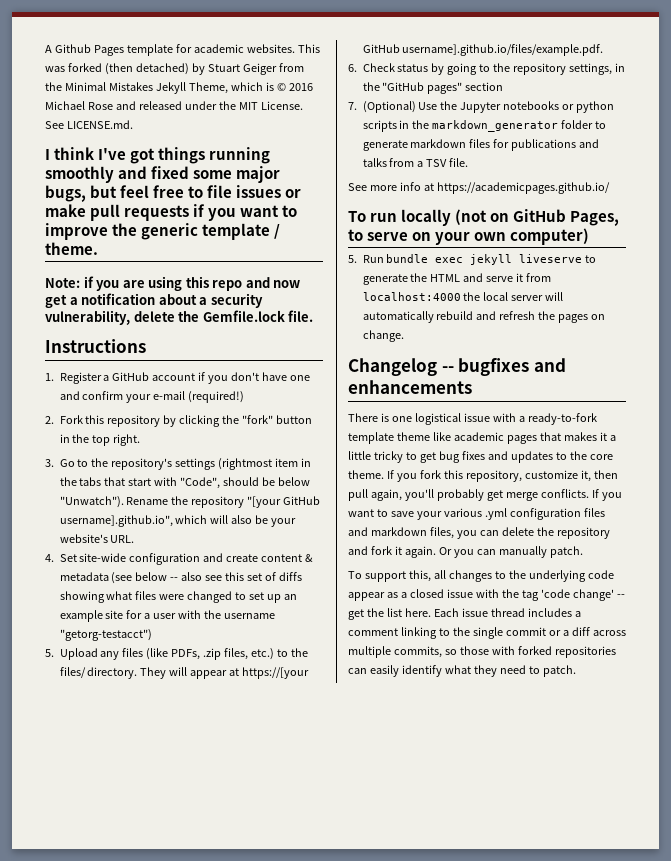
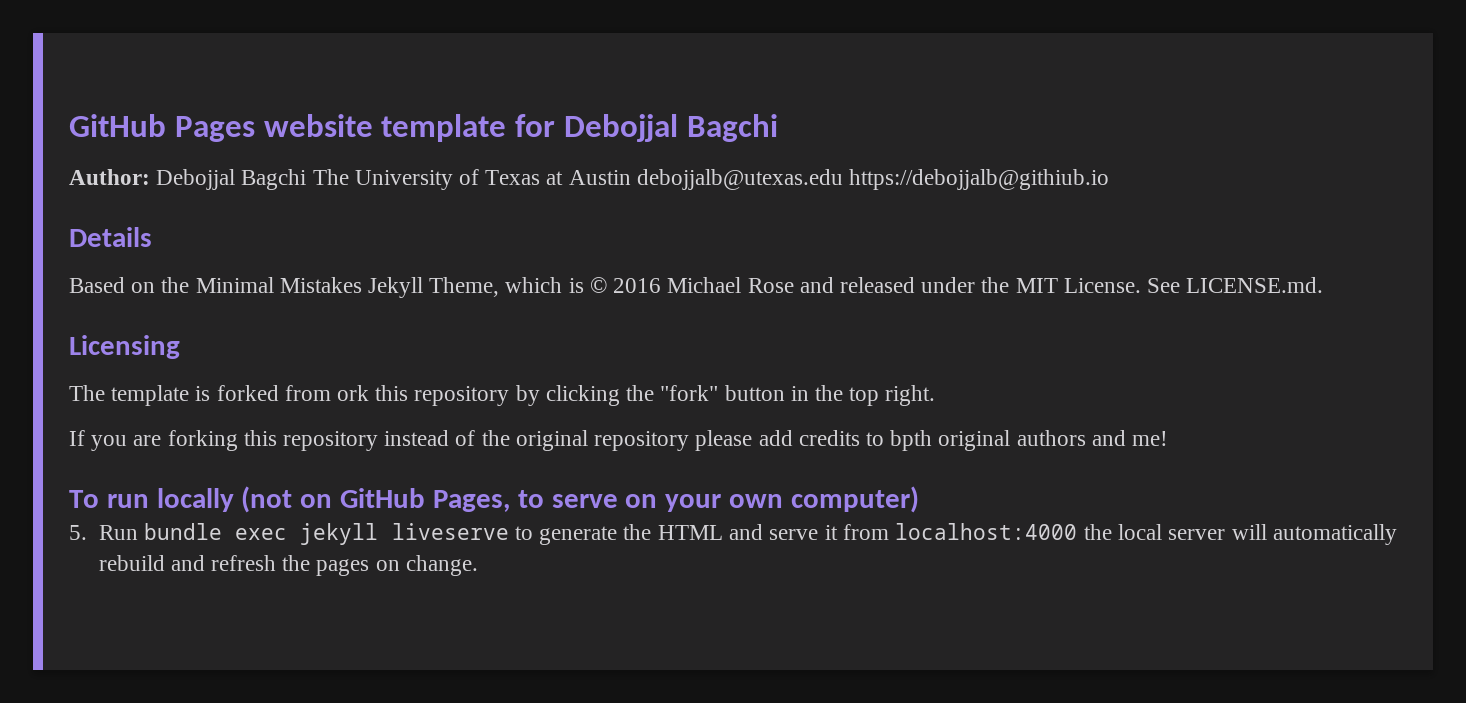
- A Github Pages template for academic websites. This was forked (then detached) by Stuart Geiger from the Minimal Mistakes Jekyll Theme, which is © 2016 Michael Rose and released under the MIT License.
+ GitHub Pages website template for Debojjal Bagchi
+ Author: Debojjal Bagchi The University of Texas at Austin debojjalb@utexas.edu https://debojjalb@githiub.io
+ Details
+ Based on the Minimal Mistakes Jekyll Theme, which is © 2016 Michael Rose and released under the MIT License.
- I think I've got things running smoothly and fixed some major bugs, but feel free to file issues or make pull requests if you want to improve the generic template / theme.
- Note: if you are using this repo and now get a notification about a security vulnerability, delete the Gemfile.lock file.
- Instructions
- 1. Register a GitHub account if you don't have one and confirm your e-mail (required!)
- 2. Fork this repository by clicking the "fork" button in the top right.
+ Licensing
+ The template is forked from ork this repository by clicking the "fork" button in the top right.
- 3. Go to the repository's settings (rightmost item in the tabs that start with "Code", should be below "Unwatch"). Rename the repository "[your GitHub username].github.io", which will also be your website's URL.
- 4. Set site-wide configuration and create content & metadata (see below -- also see this set of diffs showing what files were changed to set up an example site for a user with the username "getorg-testacct")
- 5. Upload any files (like PDFs, .zip files, etc.) to the files/ directory. They will appear at https://[your GitHub username].github.io/files/example.pdf.
- 6. Check status by going to the repository settings, in the "GitHub pages" section
- 7. (Optional) Use the Jupyter notebooks or python scripts in the markdown_generator folder to generate markdown files for publications and talks from a TSV file.
- See more info at https://academicpages.github.io/
+ If you are forking this repository instead of the original repository please add credits to bpth original authors and me!
- Changelog -- bugfixes and enhancements
- There is one logistical issue with a ready-to-fork template theme like academic pages that makes it a little tricky to get bug fixes and updates to the core theme. If you fork this repository, customize it, then pull again, you'll probably get merge conflicts. If you want to save your various .yml configuration files and markdown files, you can delete the repository and fork it again. Or you can manually patch.
- To support this, all changes to the underlying code appear as a closed issue with the tag 'code change' -- get the list here. Each issue thread includes a comment linking to the single commit or a diff across multiple commits, so those with forked repositories can easily identify what they need to patch.

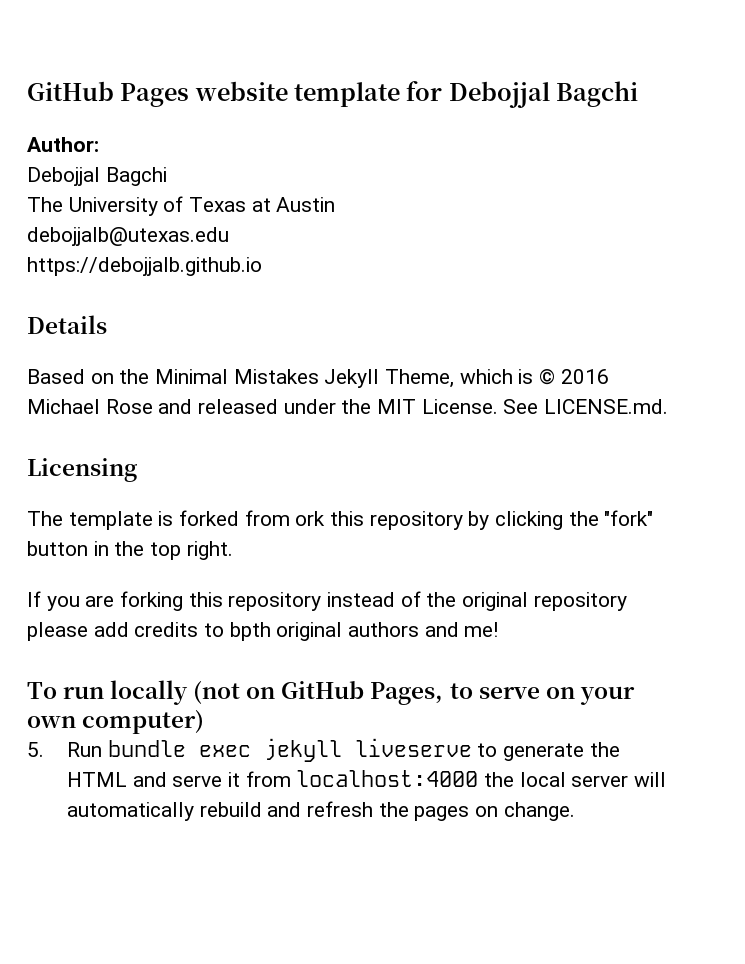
- Author: Debojjal Bagchi The University of Texas at Austin debojjalb@utexas.edu https://debojjalb@githiub.io
+ Author:
+ Debojjal Bagchi
+ The University of Texas at Austin
+ debojjalb@utexas.edu
+ https://debojjalb.github.io

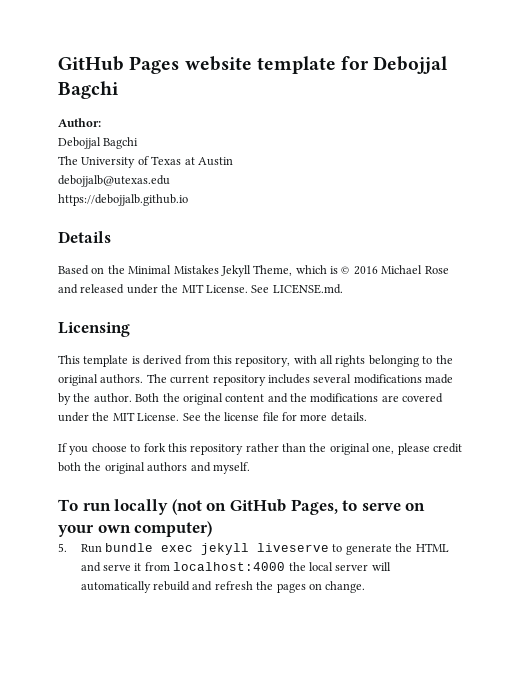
- The template is forked from ork this repository by clicking the "fork" button in the top right.
- If you are forking this repository instead of the original repository please add credits to bpth original authors and me!
+ This template is derived from this repository, with all rights belonging to the original authors. The current repository includes several modifications made by the author. Both the original content and the modifications are covered under the MIT License. See the license file for more details.
+ If you choose to fork this repository rather than the original one, please credit both the original authors and myself.

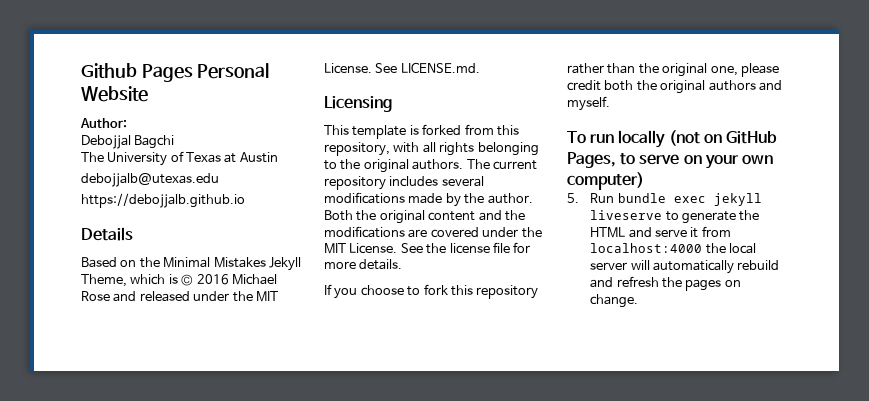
- GitHub Pages website template for Debojjal Bagchi
+ Github Pages Personal Website
- This template is derived from this repository, with all rights belonging to the original authors.
+ This template is forked from this repository, with all rights belonging to the original authors.

